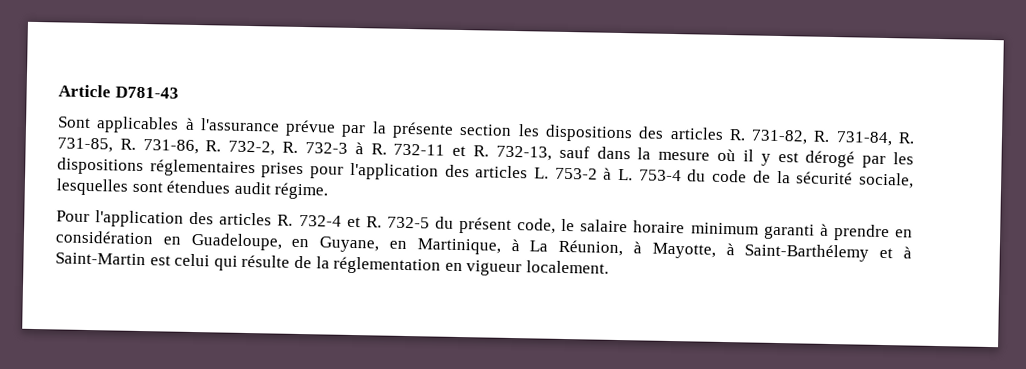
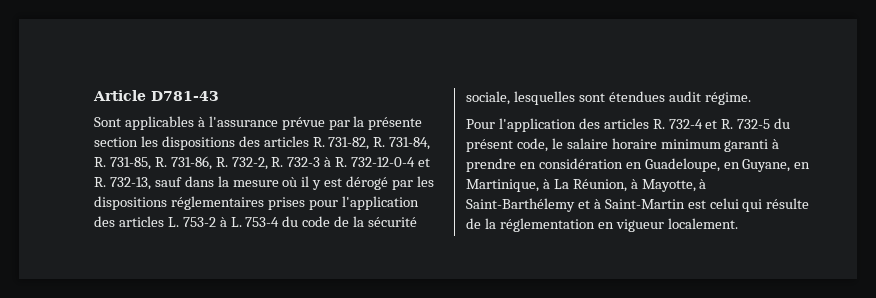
- Sont applicables à l'assurance prévue par la présente section les dispositions des articles R. 731-82, R. 731-84, R. 731-85, R. 731-86, R. 732-2, R. 732-3 à R. 732-11 et R. 732-13, sauf dans la mesure où il y est dérogé par les dispositions réglementaires prises pour l'application des articles L. 753-2 à L. 753-4 du code de la sécurité sociale, lesquelles sont étendues audit régime.
+ Sont applicables à l'assurance prévue par la présente section les dispositions des articles R. 731-82, R. 731-84, R. 731-85, R. 731-86, R. 732-2, R. 732-3 à R. 732-12-0-4 et R. 732-13, sauf dans la mesure où il y est dérogé par les dispositions réglementaires prises pour l'application des articles L. 753-2 à L. 753-4 du code de la sécurité sociale, lesquelles sont étendues audit régime.

